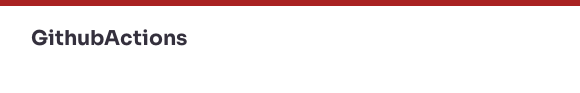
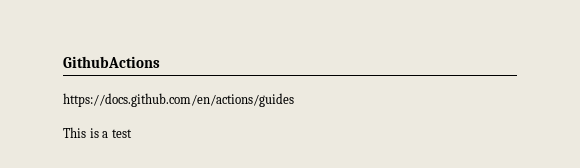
+ https://docs.github.com/en/actions/guides
+ This is a test

